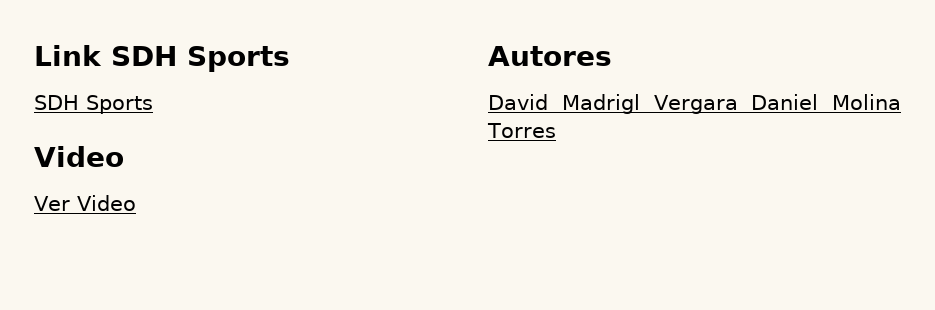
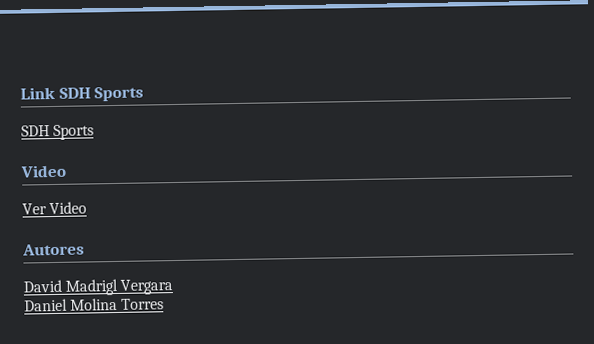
- David Madrigl Vergara Daniel Molina Torres
+ David Madrigl Vergara
+ Daniel Molina Torres

